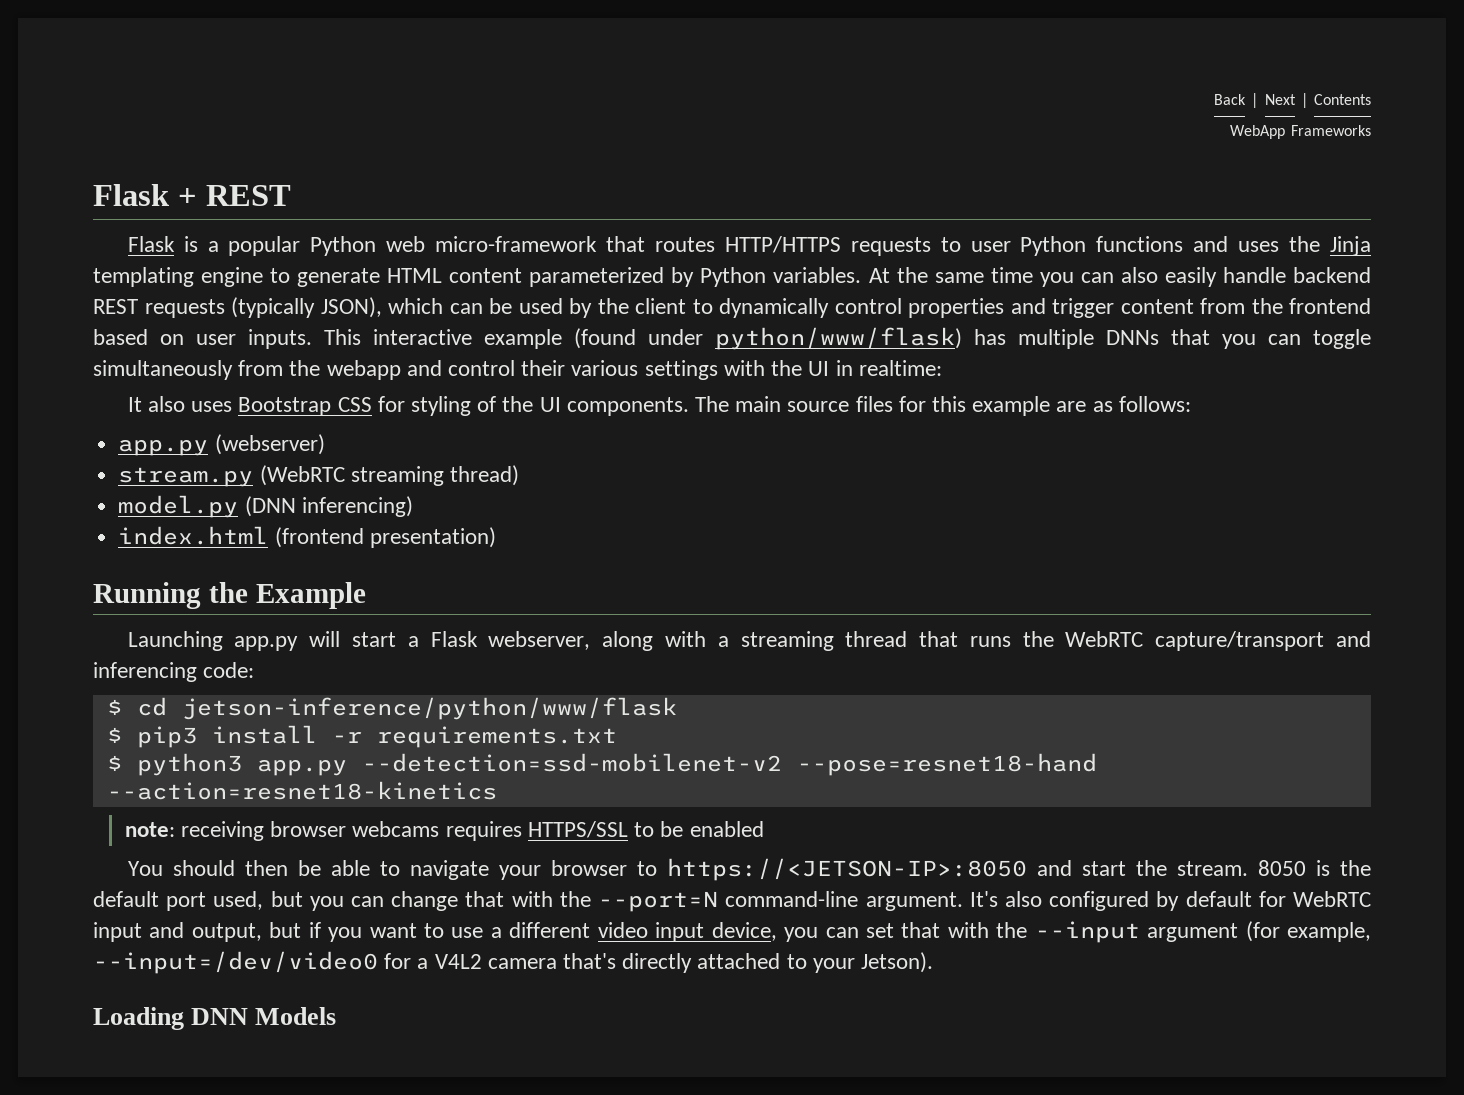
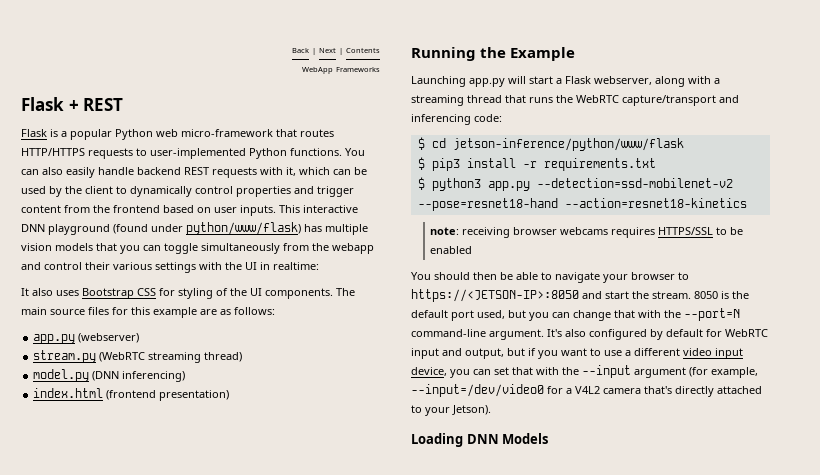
- Flask is a popular Python web micro-framework that routes HTTP/HTTPS requests to user Python functions and uses the Jinja templating engine to generate HTML content parameterized by Python variables. At the same time you can also easily handle backend REST requests (typically JSON), which can be used by the client to dynamically control properties and trigger content from the frontend based on user inputs.
+ Flask is a popular Python web micro-framework that routes HTTP/HTTPS requests to user-implemented Python functions. You can also easily handle backend REST requests with it, which can be used by the client to dynamically control properties and trigger content from the frontend based on user inputs.
- This interactive example (found under python/www/flask) has multiple DNNs that you can toggle simultaneously from the webapp and control their various settings with the UI in realtime:
+ This interactive DNN playground (found under python/www/flask) has multiple vision models that you can toggle simultaneously from the webapp and control their various settings with the UI in realtime:

